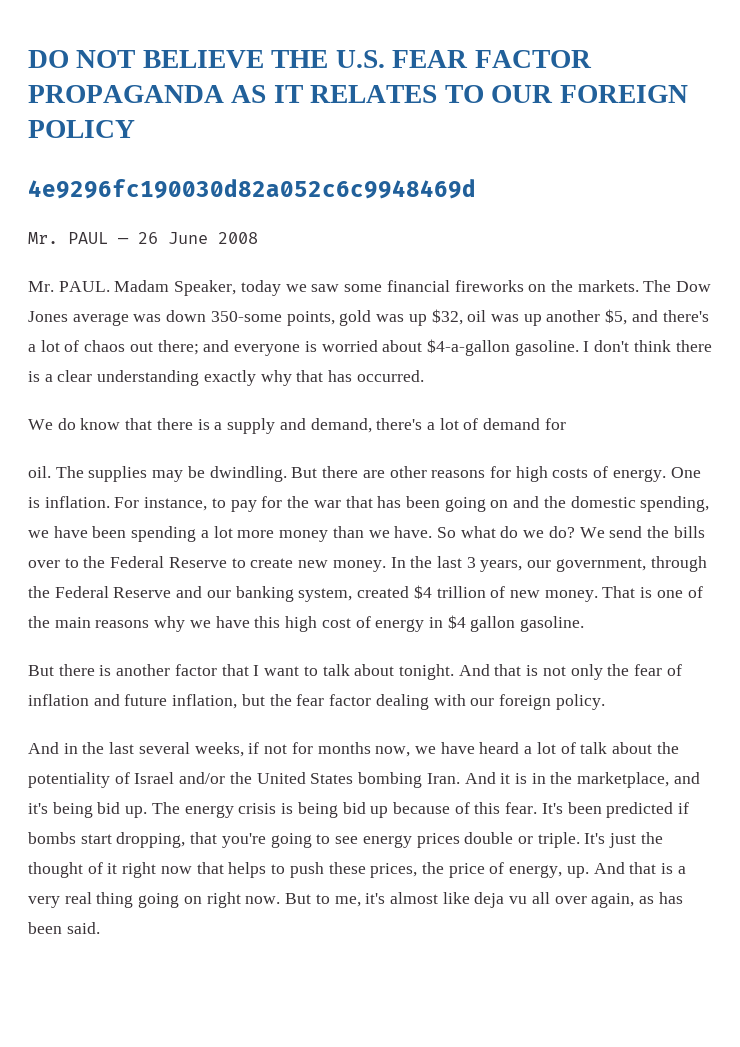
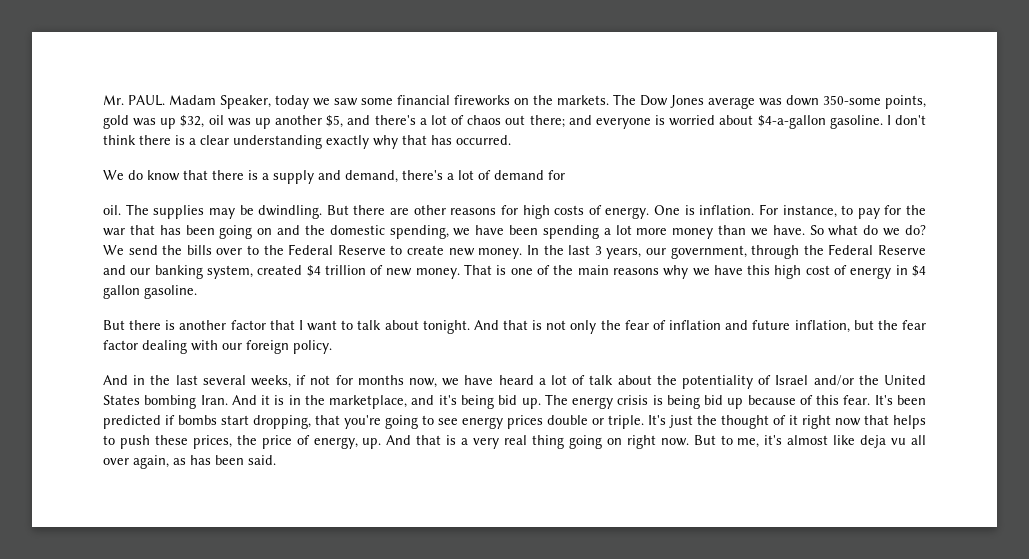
- DO NOT BELIEVE THE U.S. FEAR FACTOR PROPAGANDA AS IT RELATES TO OUR FOREIGN POLICY
- 4e9296fc190030d82a052c6c9948469d
- Mr. PAUL — 26 June 2008

